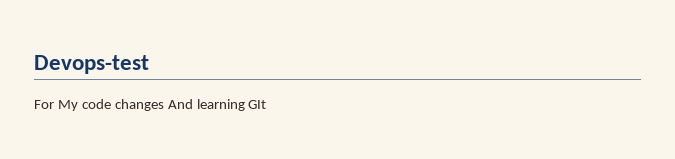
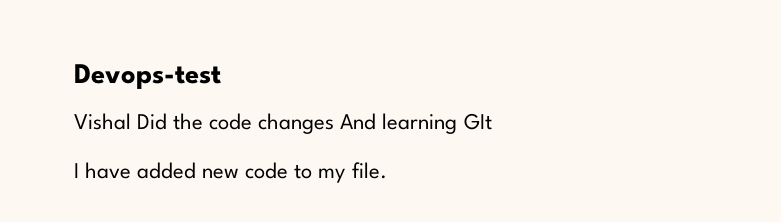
- For My code changes And learning GIt
+ Vishal Did the code changes And learning GIt
+ I have added new code to my file.

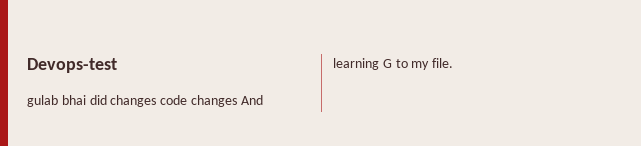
- Vishal Did the code changes And learning GIt
- I have added new code to my file.
+ gulab bhai did changes code changes And learning G to my file.

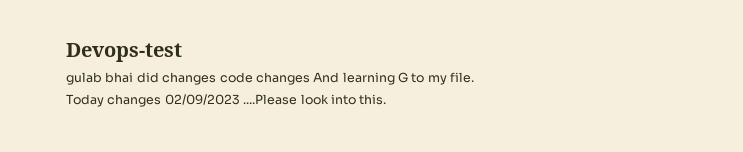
+ Today changes 02/09/2023 ....Please look into this.

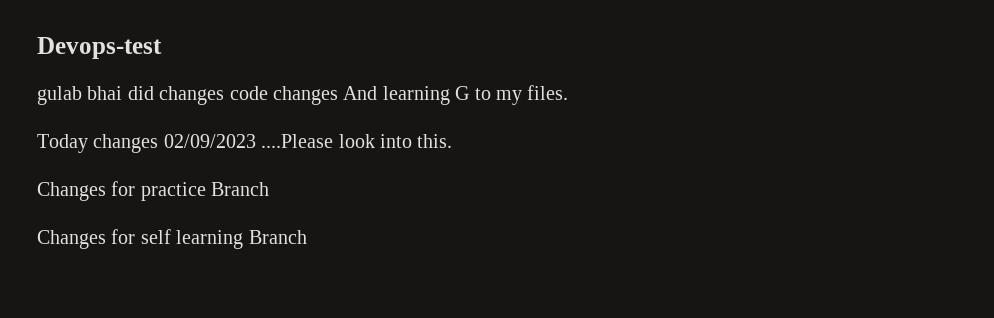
- gulab bhai did changes code changes And learning G to my file.
+ gulab bhai did changes code changes And learning G to my files.
+ Changes for practice Branch
+ Changes for self learning Branch

